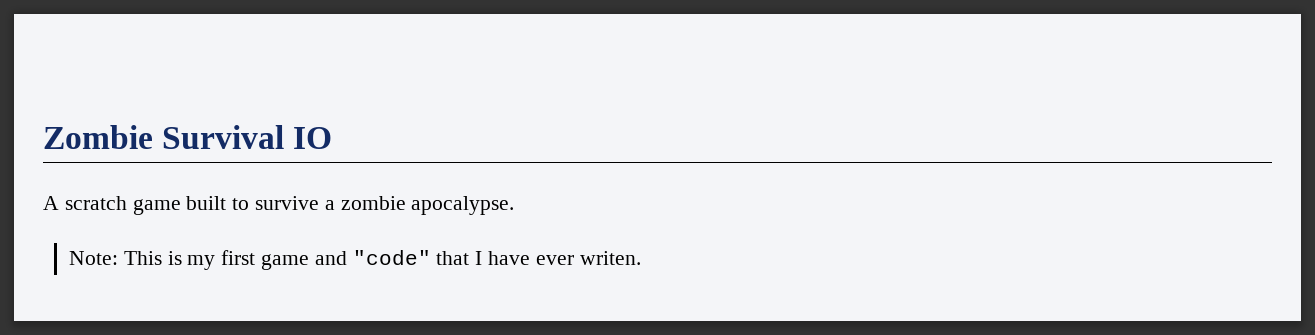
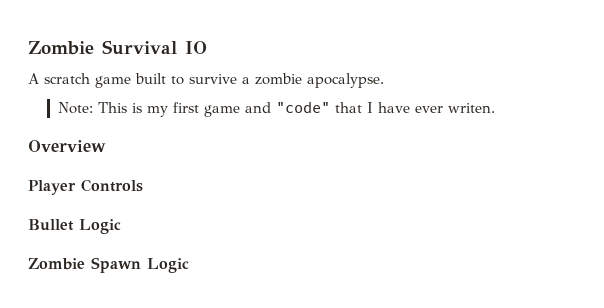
+ Overview
+ Player Controls
+ Bullet Logic
+ Zombie Spawn Logic

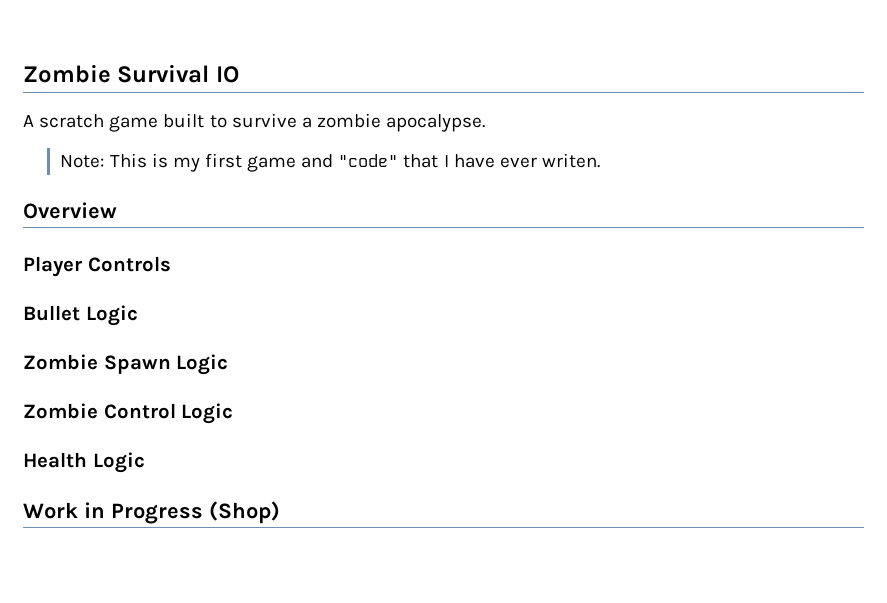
+ Zombie Control Logic
+ Health Logic
+ Work in Progress (Shop)

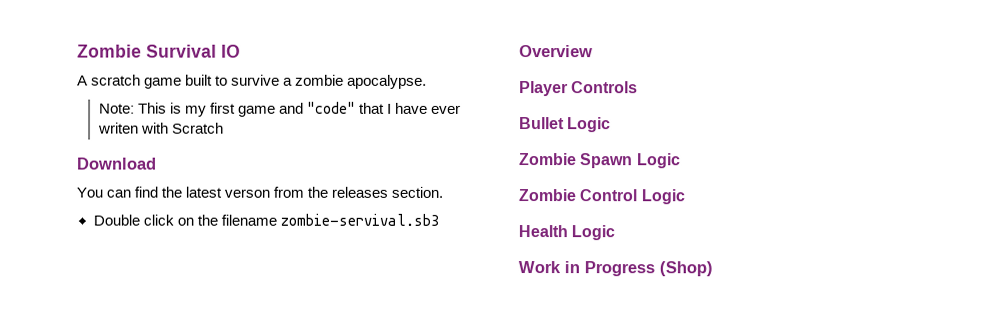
- Note: This is my first game and "code" that I have ever writen.
+ Note: This is my first game and "code" that I have ever writen with Scratch
+ Download
+ You can find the latest verson from the releases section.
+ Double click on the filename zombie-servival.sb3

